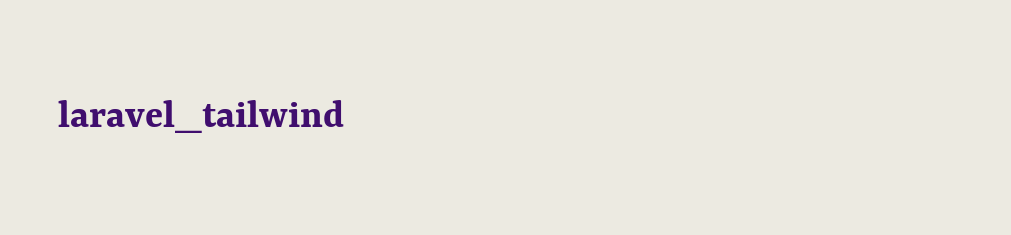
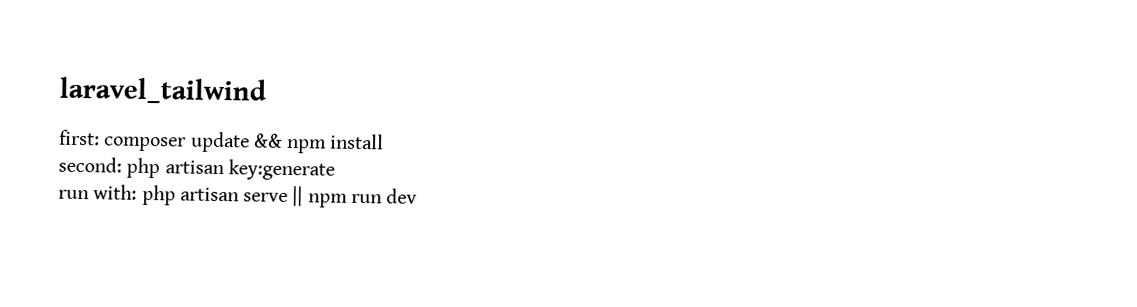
+ first: composer update && npm install
+ second: php artisan key:generate
+ run with: php artisan serve || npm run dev

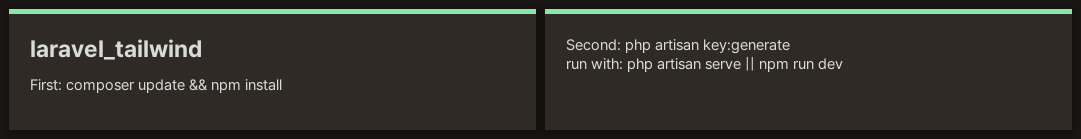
- first: composer update && npm install
+ First: composer update && npm install
- second: php artisan key:generate
+ Second: php artisan key:generate

